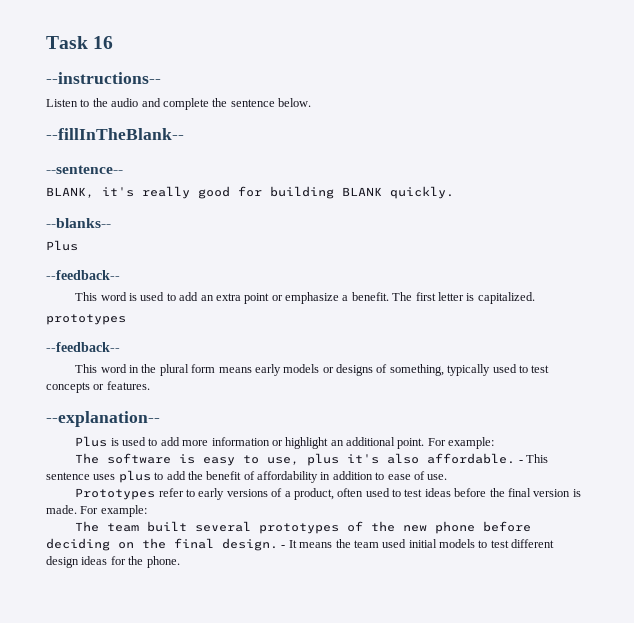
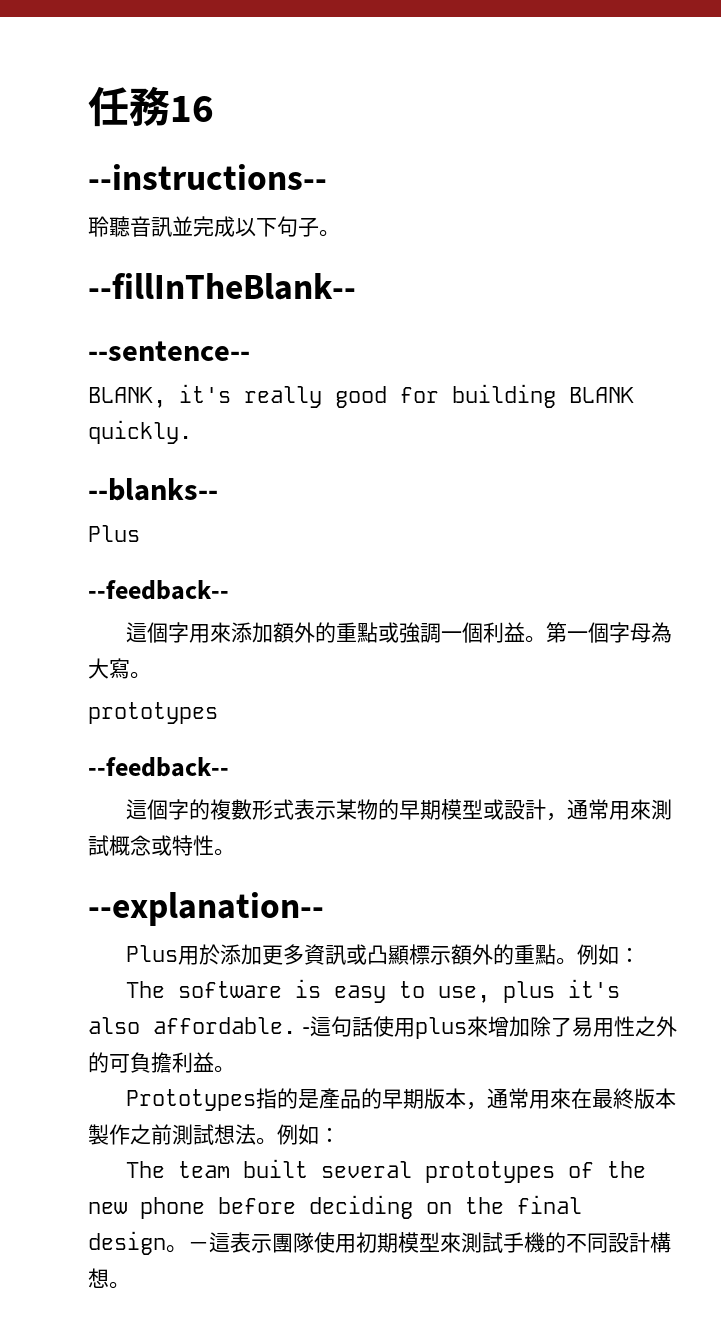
- Task 16
+ 任務16
- Listen to the audio and complete the sentence below.
+ 聆聽音訊並完成以下句子。
- This word is used to add an extra point or emphasize a benefit. The first letter is capitalized.
+ 這個字用來添加額外的重點或強調一個利益。第一個字母為大寫。
  prototypes
  --feedback--
- This word in the plural form means early models or designs of something, typically used to test concepts or features.
+ 這個字的複數形式表示某物的早期模型或設計，通常用來測試概念或特性。
  --explanation--
- Plus is used to add more information or highlight an additional point. For example:
+ Plus用於添加更多資訊或凸顯標示額外的重點。例如：
- - This sentence uses plus to add the benefit of affordability in addition to ease of use.
- Prototypes refer to early versions of a product, often used to test ideas before the final version is made. For example:
+ -這句話使用plus來增加除了易用性之外的可負擔利益。
+ Prototypes指的是產品的早期版本，通常用來在最終版本製作之前測試想法。例如：
- The team built several prototypes of the new phone before deciding on the final design. - It means the team used initial models to test different design ideas for the phone.
+ The team built several prototypes of the new phone before deciding on the final design。－這表示團隊使用初期模型來測試手機的不同設計構想。

